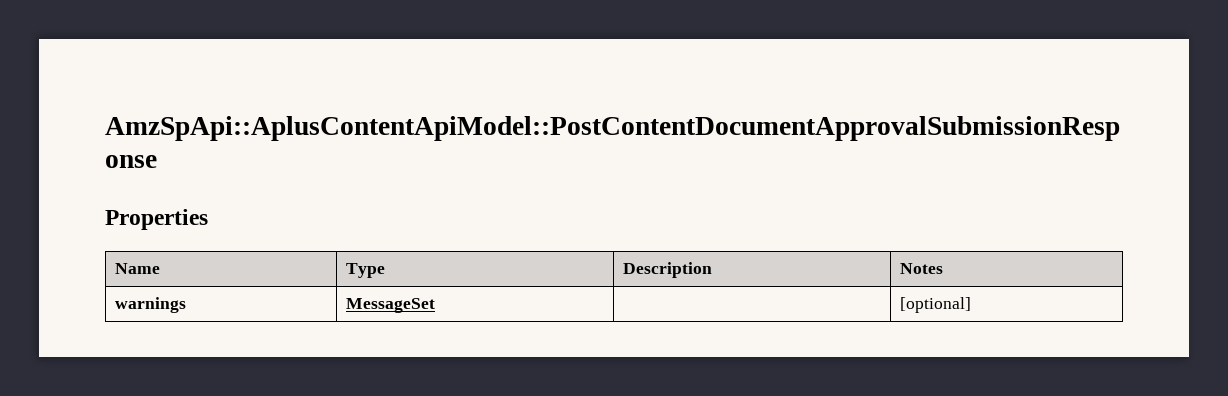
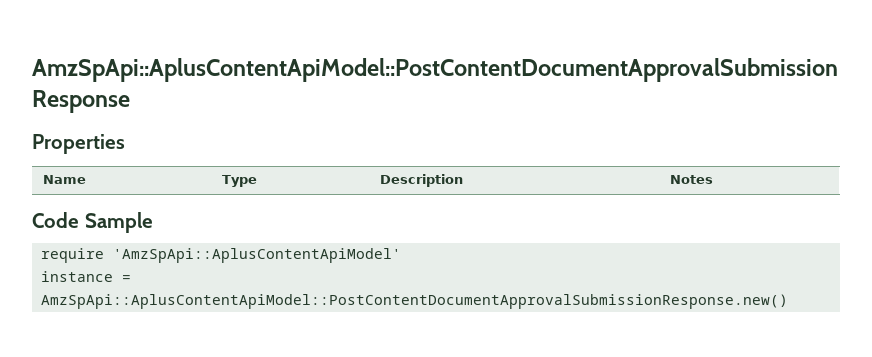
- warnings | MessageSet | | [optional]
+ Code Sample
+ require 'AmzSpApi::AplusContentApiModel'
+ instance = AmzSpApi::AplusContentApiModel::PostContentDocumentApprovalSubmissionResponse.new()

